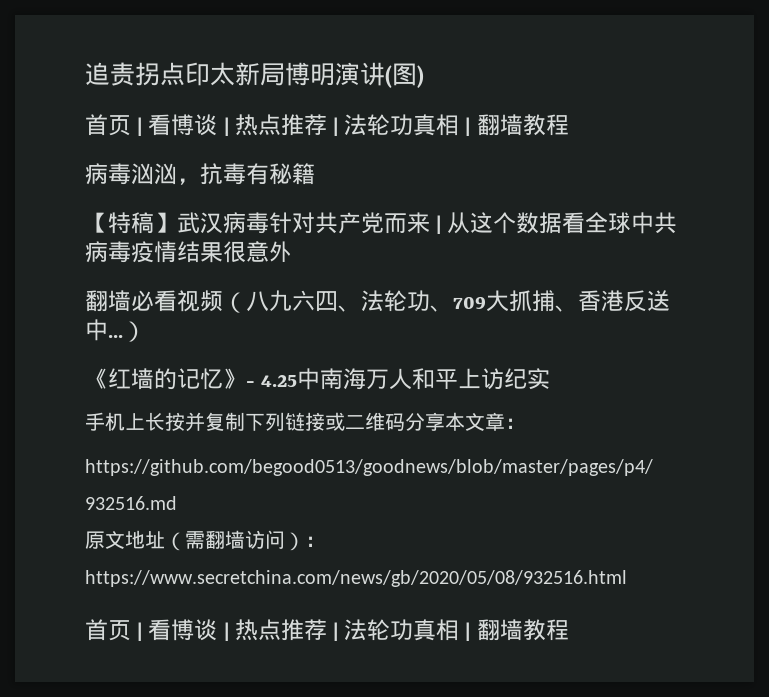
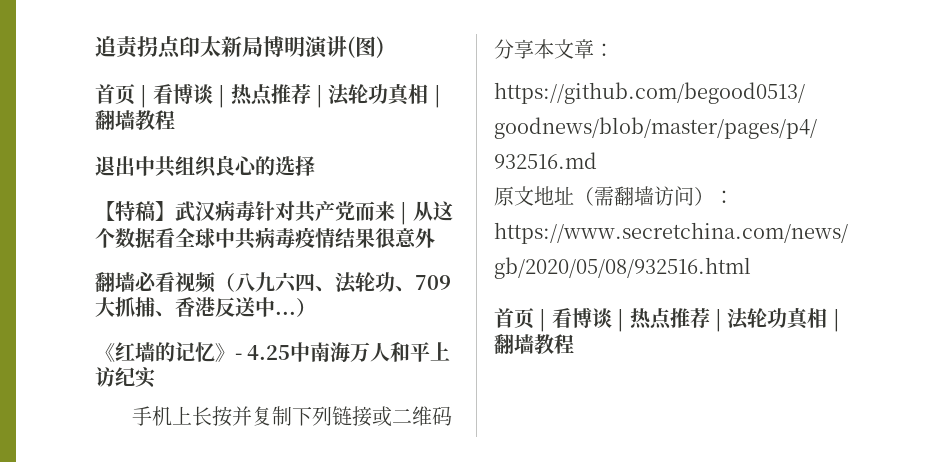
- 病毒汹汹，抗毒有秘籍
+ 退出中共组织良心的选择

